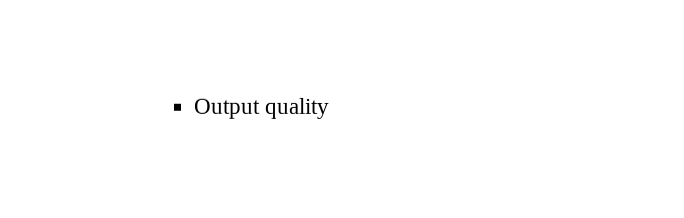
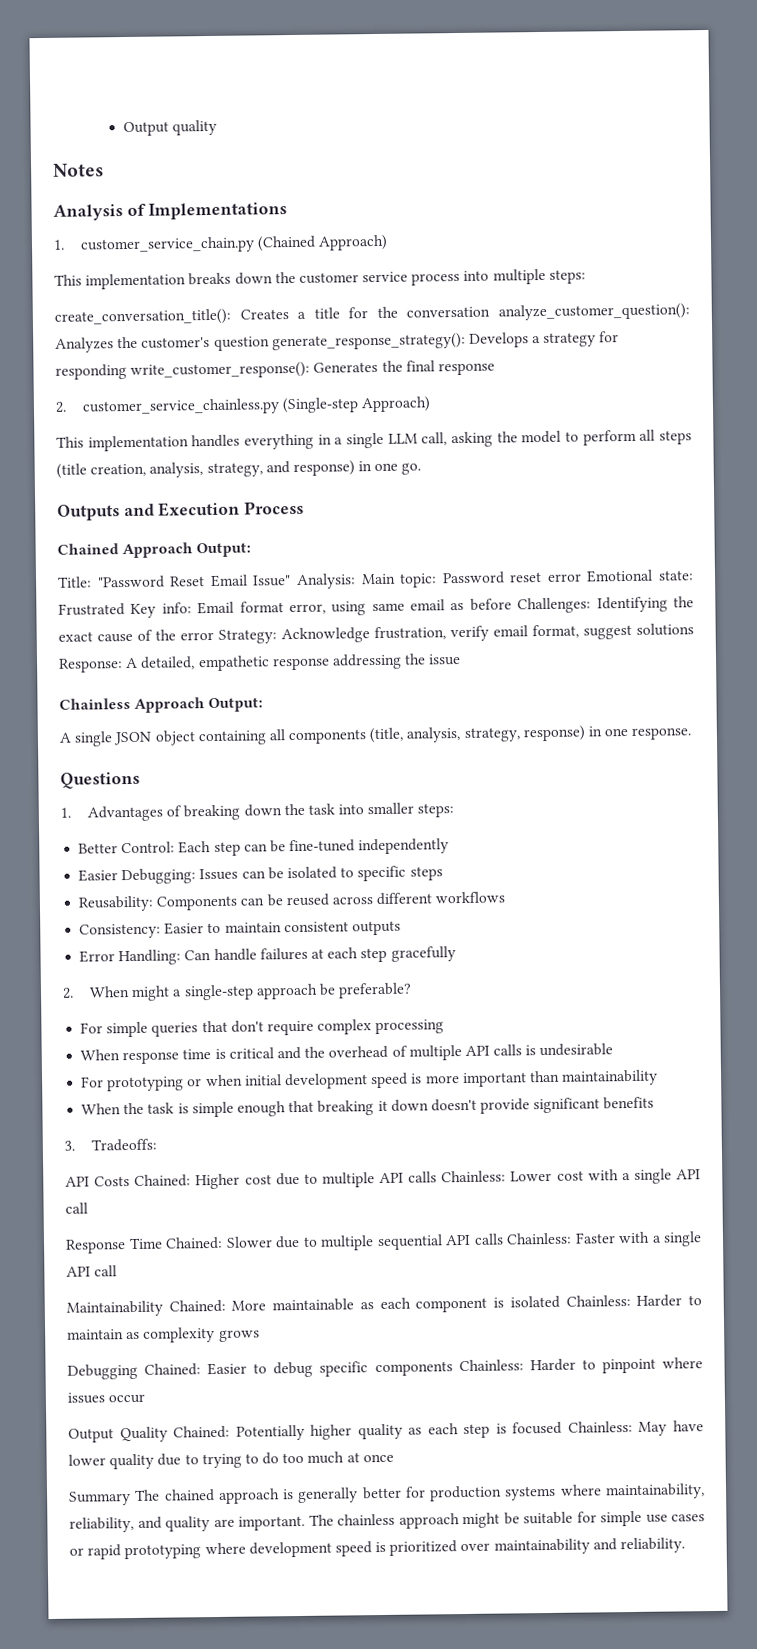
+ Notes
+ Analysis of Implementations
+ 1. customer_service_chain.py (Chained Approach)
+ This implementation breaks down the customer service process into multiple steps:
+ create_conversation_title(): Creates a title for the conversation analyze_customer_question(): Analyzes the customer's question generate_response_strategy(): Develops a strategy for responding write_customer_response(): Generates the final response
+ 2. customer_service_chainless.py (Single-step Approach)
+ This implementation handles everything in a single LLM call, asking the model to perform all steps (title creation, analysis, strategy, and response) in one go.
+ Outputs and Execution Process
+ Chained Approach Output:
+ Title: "Password Reset Email Issue" Analysis: Main topic: Password reset error Emotional state: Frustrated Key info: Email format error, using same email as before Challenges: Identifying the exact cause of the error Strategy: Acknowledge frustration, verify email format, suggest solutions Response: A detailed, empathetic response addressing the issue
+ Chainless Approach Output:
+ A single JSON object containing all components (title, analysis, strategy, response) in one response.
+ Questions
+ 1. Advantages of breaking down the task into smaller steps:
+ Better Control: Each step can be fine-tuned independently
+ Easier Debugging: Issues can be isolated to specific steps
+ Reusability: Components can be reused across different workflows
+ Consistency: Easier to maintain consistent outputs
+ Error Handling: Can handle failures at each step gracefully
+ 2. When might a single-step approach be preferable?
+ For simple queries that don't require complex processing
+ When response time is critical and the overhead of multiple API calls is undesirable
+ For prototyping or when initial development speed is more important than maintainability
+ When the task is simple enough that breaking it down doesn't provide significant benefits
+ 3. Tradeoffs:
+ API Costs Chained: Higher cost due to multiple API calls Chainless: Lower cost with a single API call
+ Response Time Chained: Slower due to multiple sequential API calls Chainless: Faster with a single API call
+ Maintainability Chained: More maintainable as each component is isolated Chainless: Harder to maintain as complexity grows
+ Debugging Chained: Easier to debug specific components Chainless: Harder to pinpoint where issues occur
+ Output Quality Chained: Potentially higher quality as each step is focused Chainless: May have lower quality due to trying to do too much at once
+ Summary The chained approach is generally better for production systems where maintainability, reliability, and quality are important. The chainless approach might be suitable for simple use cases or rapid prototyping where development speed is prioritized over maintainability and reliability.

